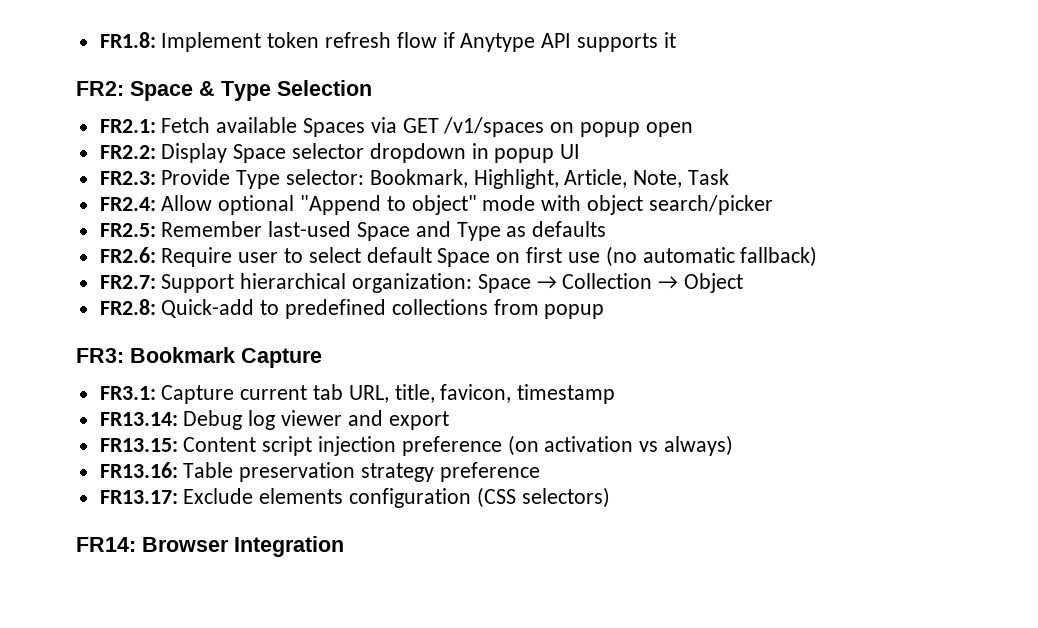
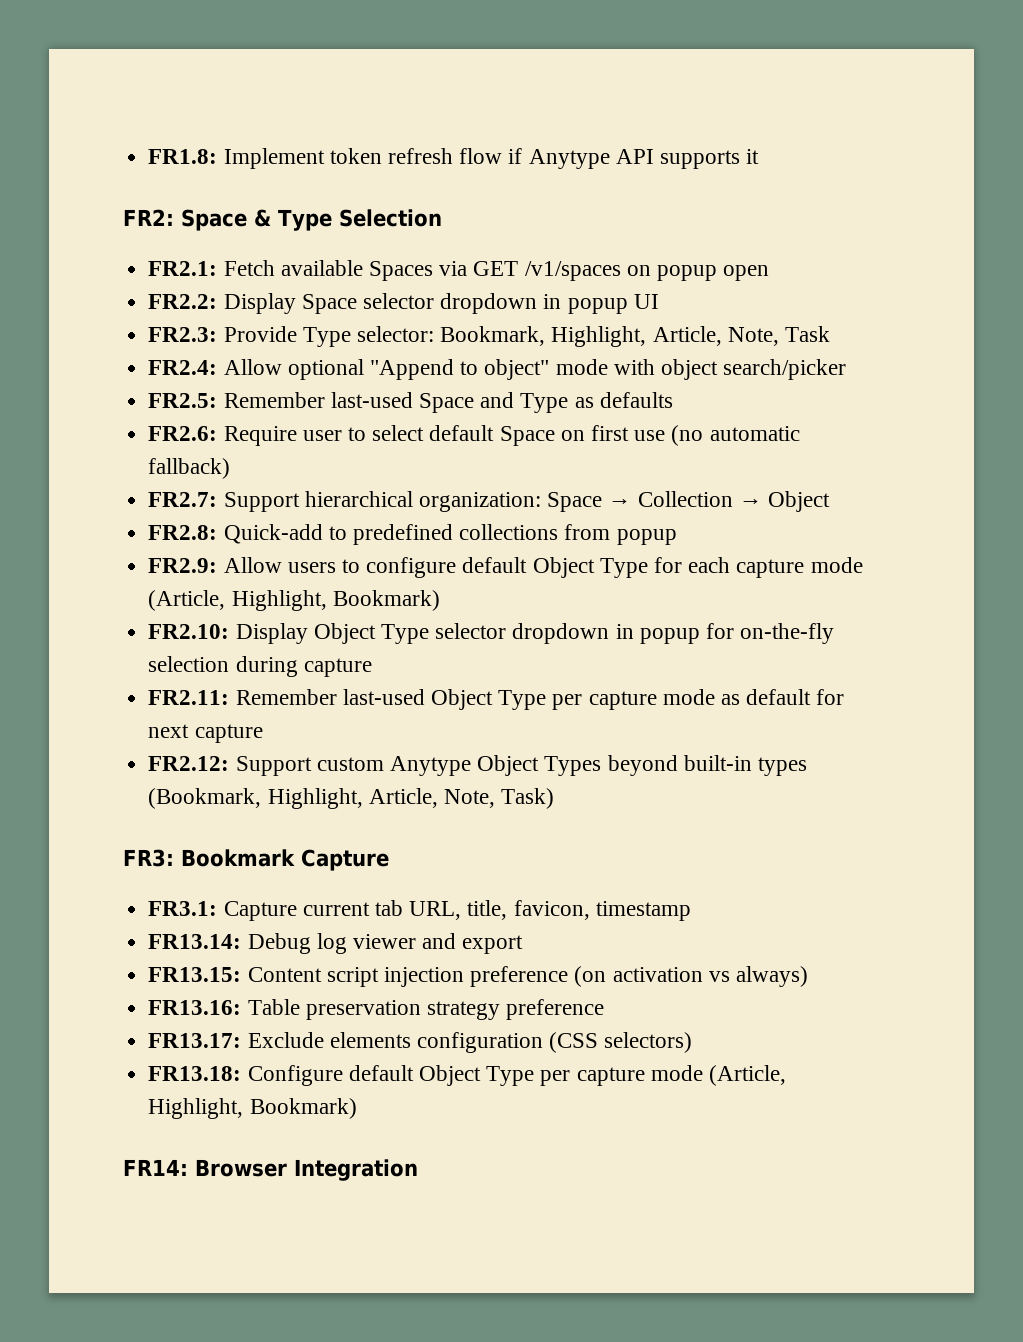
+ FR2.9: Allow users to configure default Object Type for each capture mode (Article, Highlight, Bookmark)
+ FR2.10: Display Object Type selector dropdown in popup for on-the-fly selection during capture
+ FR2.11: Remember last-used Object Type per capture mode as default for next capture
+ FR2.12: Support custom Anytype Object Types beyond built-in types (Bookmark, Highlight, Article, Note, Task)
+ FR13.18: Configure default Object Type per capture mode (Article, Highlight, Bookmark)

